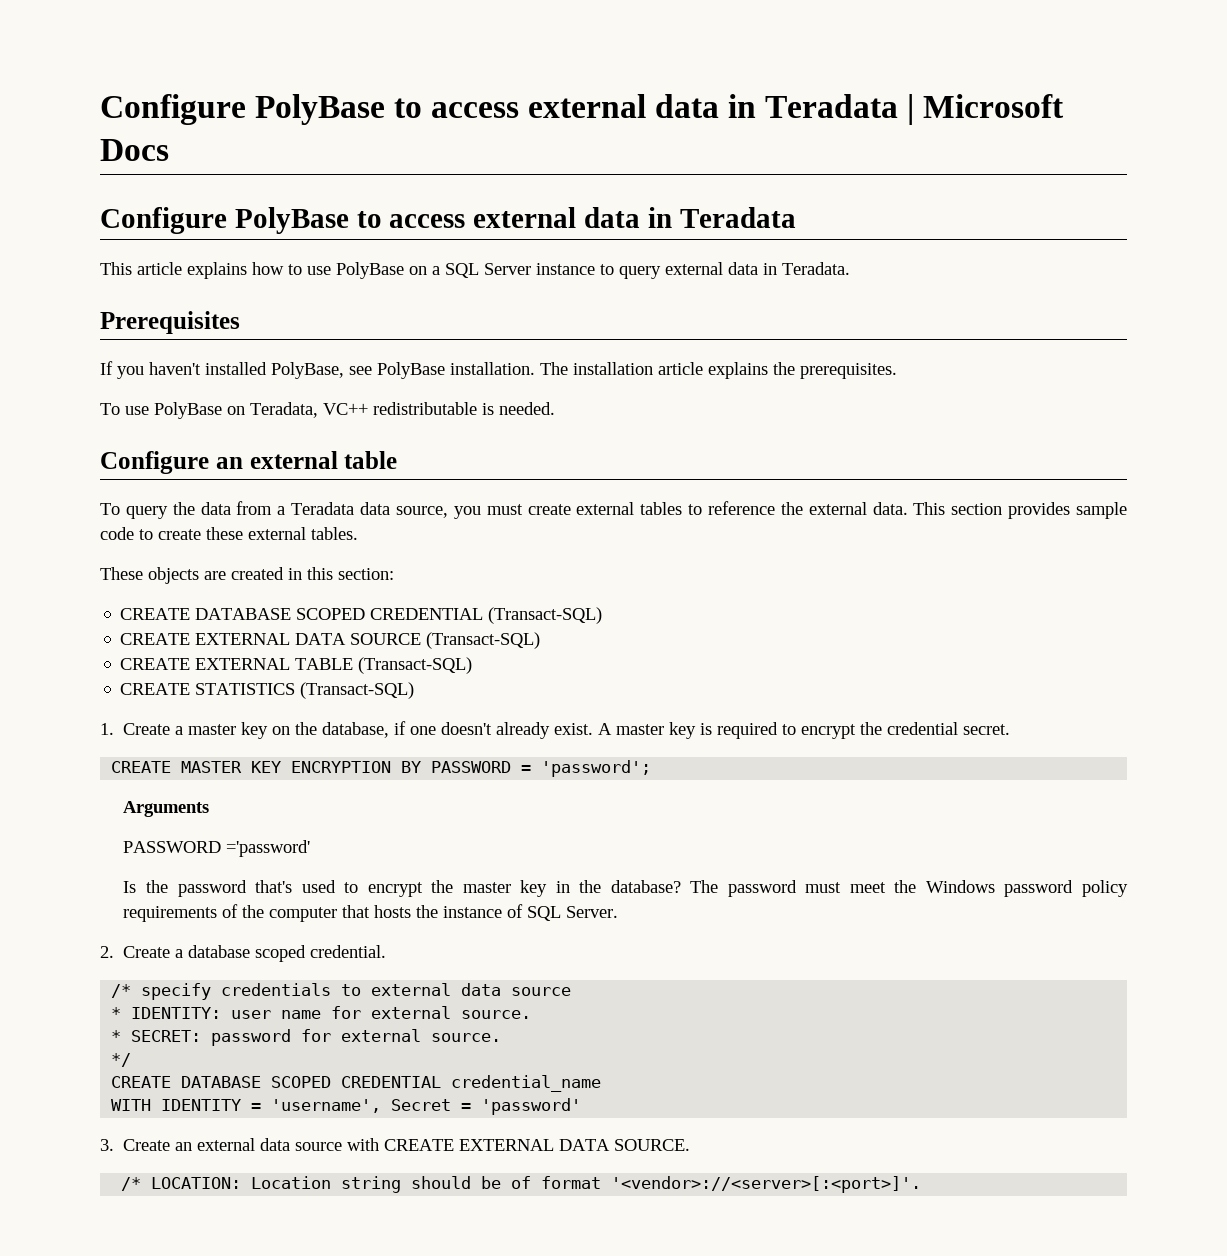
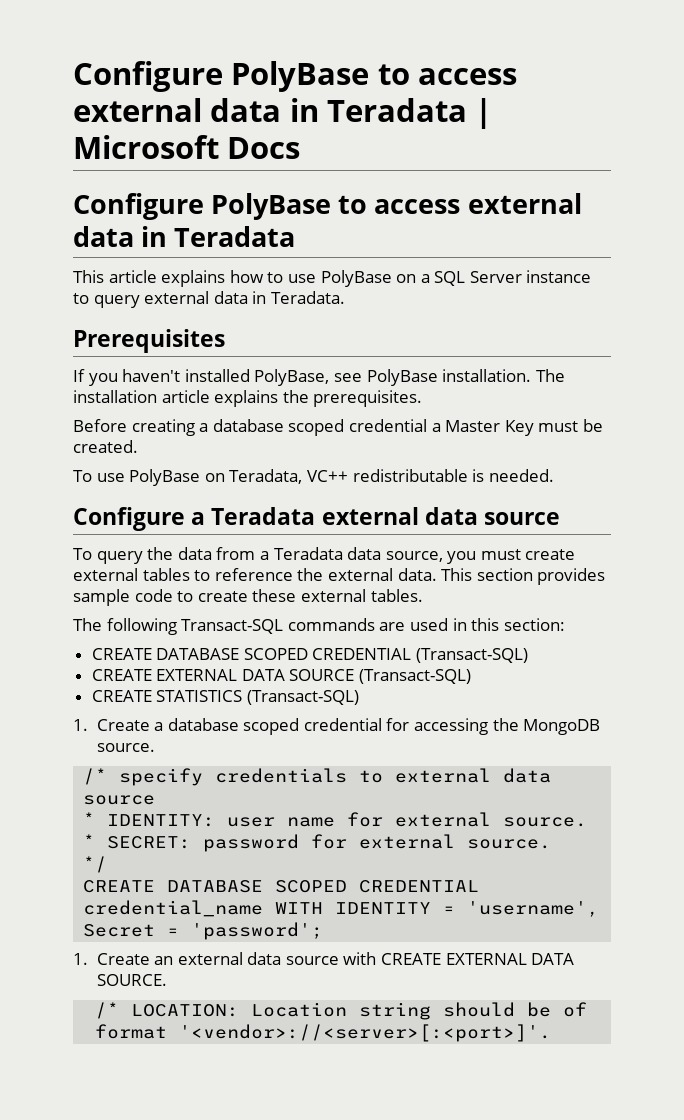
+ Before creating a database scoped credential a Master Key must be created.
- Configure an external table
+ Configure a Teradata external data source
- These objects are created in this section:
+ The following Transact-SQL commands are used in this section:
- CREATE EXTERNAL TABLE (Transact-SQL)
- 1. Create a master key on the database, if one doesn't already exist. A master key is required to encrypt the credential secret.
- CREATE MASTER KEY ENCRYPTION BY PASSWORD = 'password';
- Arguments
- PASSWORD ='password'
- Is the password that's used to encrypt the master key in the database? The password must meet the Windows password policy requirements of the computer that hosts the instance of SQL Server.
- 2. Create a database scoped credential.
+ 1. Create a database scoped credential for accessing the MongoDB source.
- CREATE DATABASE SCOPED CREDENTIAL credential_name
- WITH IDENTITY = 'username', Secret = 'password'
- 3. Create an external data source with CREATE EXTERNAL DATA SOURCE.
+ CREATE DATABASE SCOPED CREDENTIAL credential_name WITH IDENTITY = 'username', Secret = 'password';
+ 1. Create an external data source with CREATE EXTERNAL DATA SOURCE.

